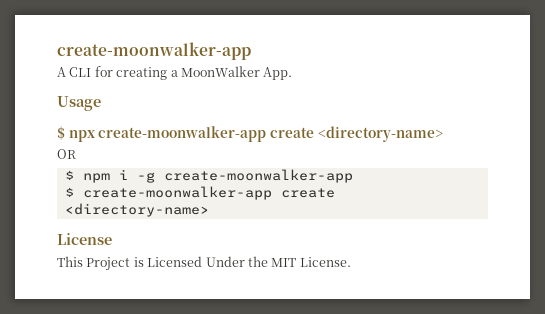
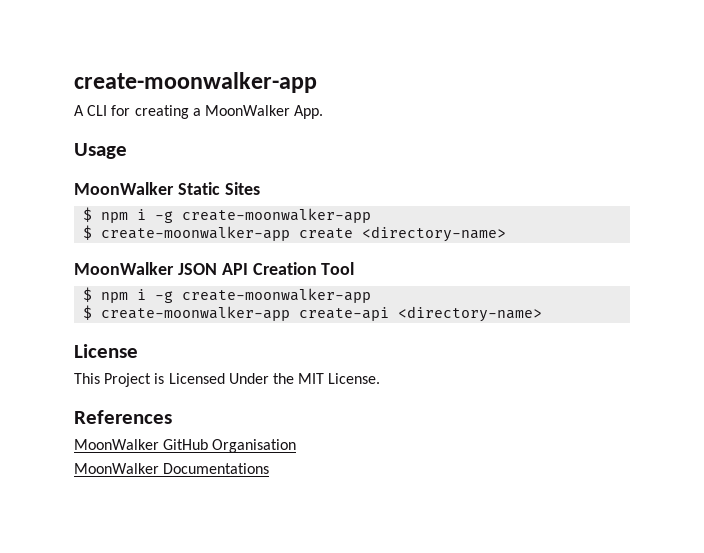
- $ npx create-moonwalker-app create <directory-name>
- OR
+ MoonWalker Static Sites
+ MoonWalker JSON API Creation Tool
+ $ npm i -g create-moonwalker-app
+ $ create-moonwalker-app create-api <directory-name>
+ References
+ MoonWalker GitHub Organisation
+ MoonWalker Documentations

